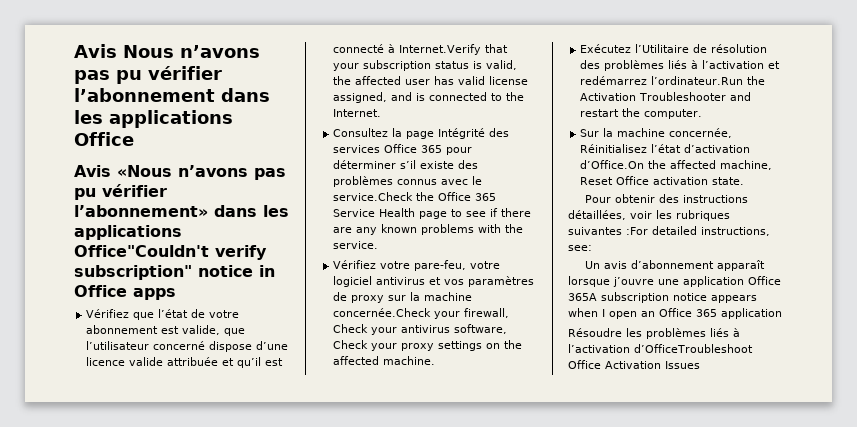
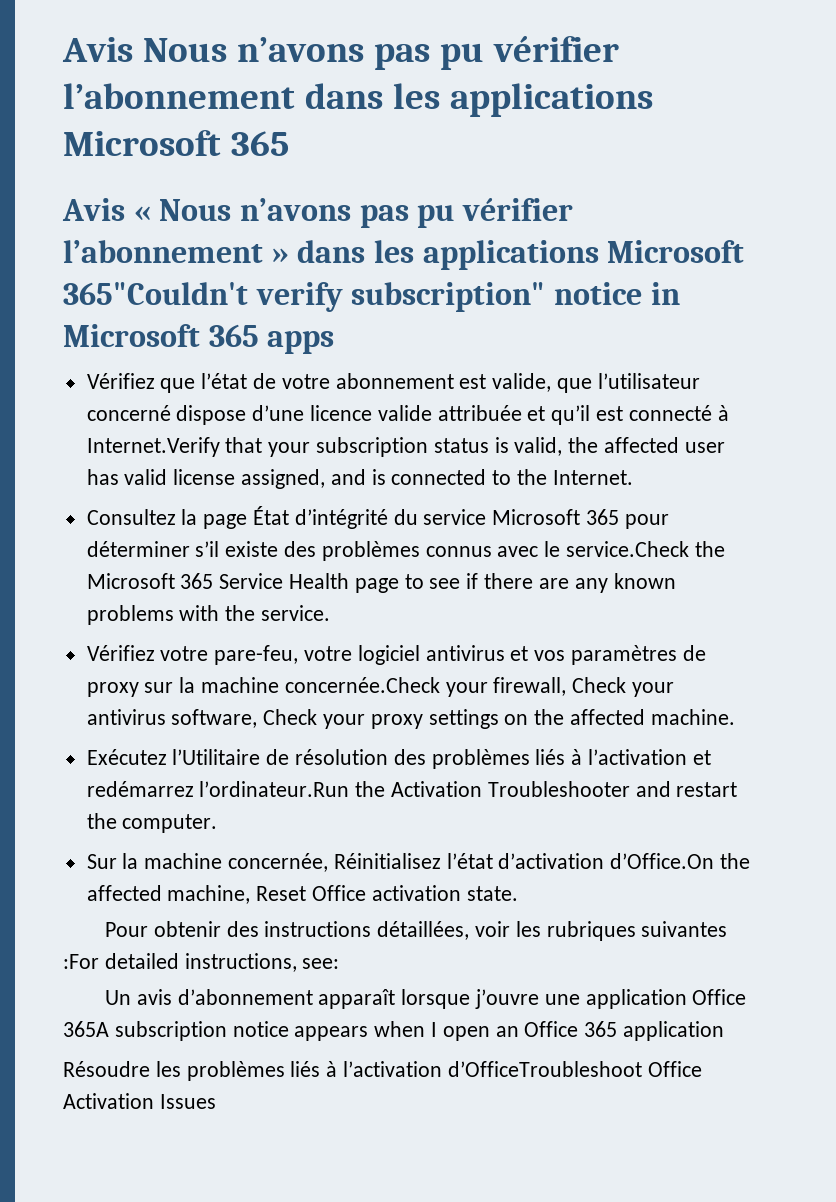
- Avis Nous n’avons pas pu vérifier l’abonnement dans les applications Office
- Avis «Nous n’avons pas pu vérifier l’abonnement» dans les applications Office"Couldn't verify subscription" notice in Office apps
+ Avis Nous n’avons pas pu vérifier l’abonnement dans les applications Microsoft 365
+ Avis « Nous n’avons pas pu vérifier l’abonnement » dans les applications Microsoft 365"Couldn't verify subscription" notice in Microsoft 365 apps
- Consultez la page Intégrité des services Office 365 pour déterminer s’il existe des problèmes connus avec le service.Check the Office 365 Service Health page to see if there are any known problems with the service.
+ Consultez la page État d’intégrité du service Microsoft 365 pour déterminer s’il existe des problèmes connus avec le service.Check the Microsoft 365 Service Health page to see if there are any known problems with the service.

